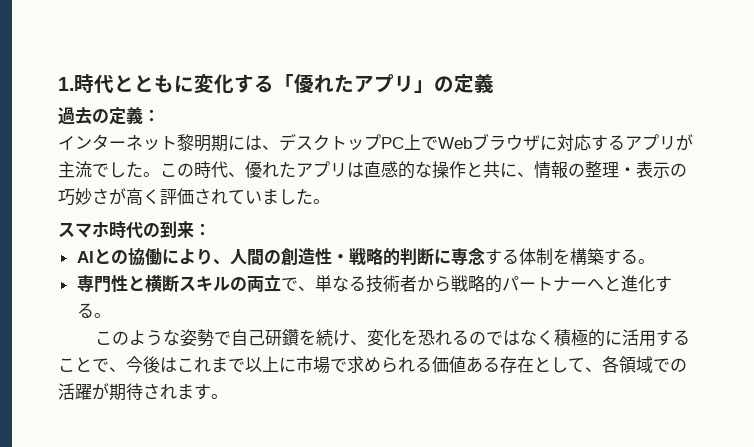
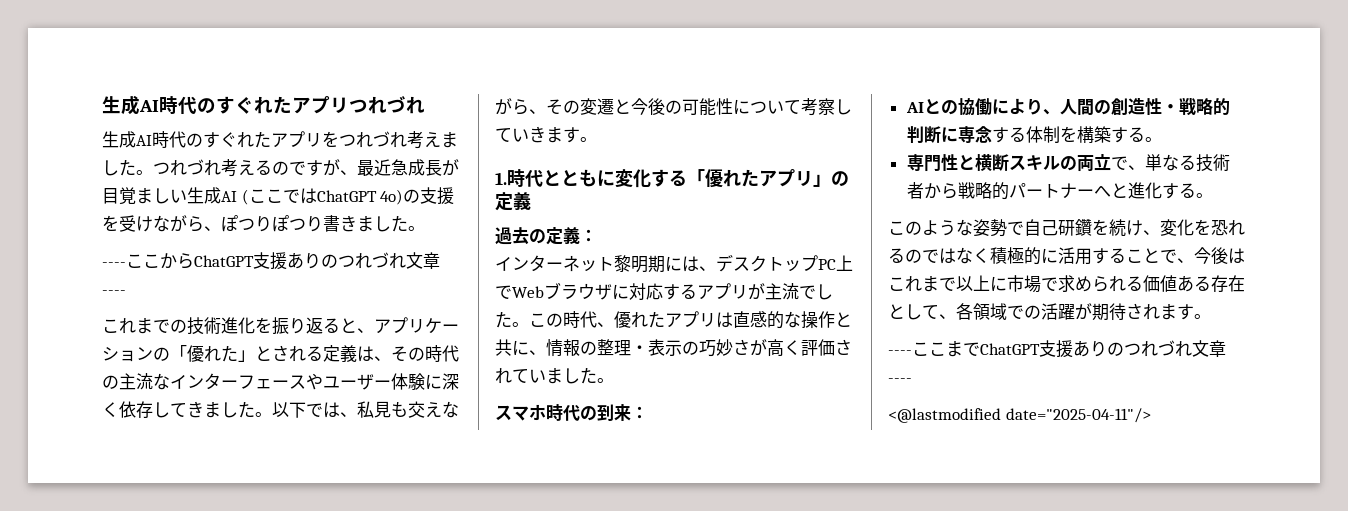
+ 生成AI時代のすぐれたアプリつれづれ
+ 生成AI時代のすぐれたアプリをつれづれ考えました。つれづれ考えるのですが、最近急成長が目覚ましい生成AI (ここではChatGPT 4o)の支援を受けながら、ぽつりぽつり書きました。
+ ----ここからChatGPT支援ありのつれづれ文章----
+ これまでの技術進化を振り返ると、アプリケーションの「優れた」とされる定義は、その時代の主流なインターフェースやユーザー体験に深く依存してきました。以下では、私見も交えながら、その変遷と今後の可能性について考察していきます。
+ ----ここまでChatGPT支援ありのつれづれ文章----
+ <@lastmodified date="2025-04-11"/>

